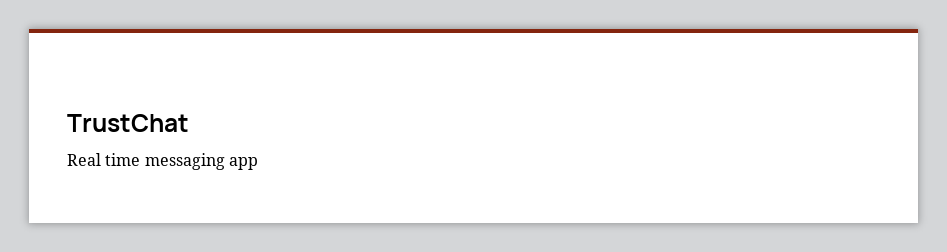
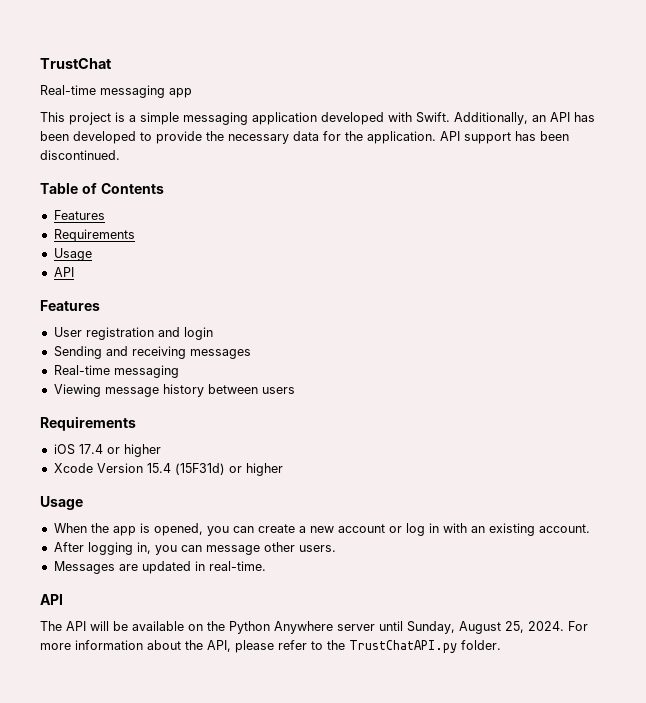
- Real time messaging app
+ Real-time messaging app
+ This project is a simple messaging application developed with Swift. Additionally, an API has been developed to provide the necessary data for the application. API support has been discontinued.
+ Table of Contents
+ Features
+ Requirements
+ Usage
+ API
+ Features
+ User registration and login
+ Sending and receiving messages
+ Real-time messaging
+ Viewing message history between users
+ Requirements
+ iOS 17.4 or higher
+ Xcode Version 15.4 (15F31d) or higher
+ Usage
+ When the app is opened, you can create a new account or log in with an existing account.
+ After logging in, you can message other users.
+ Messages are updated in real-time.
+ API
+ The API will be available on the Python Anywhere server until Sunday, August 25, 2024. For more information about the API, please refer to the TrustChatAPI.py folder.

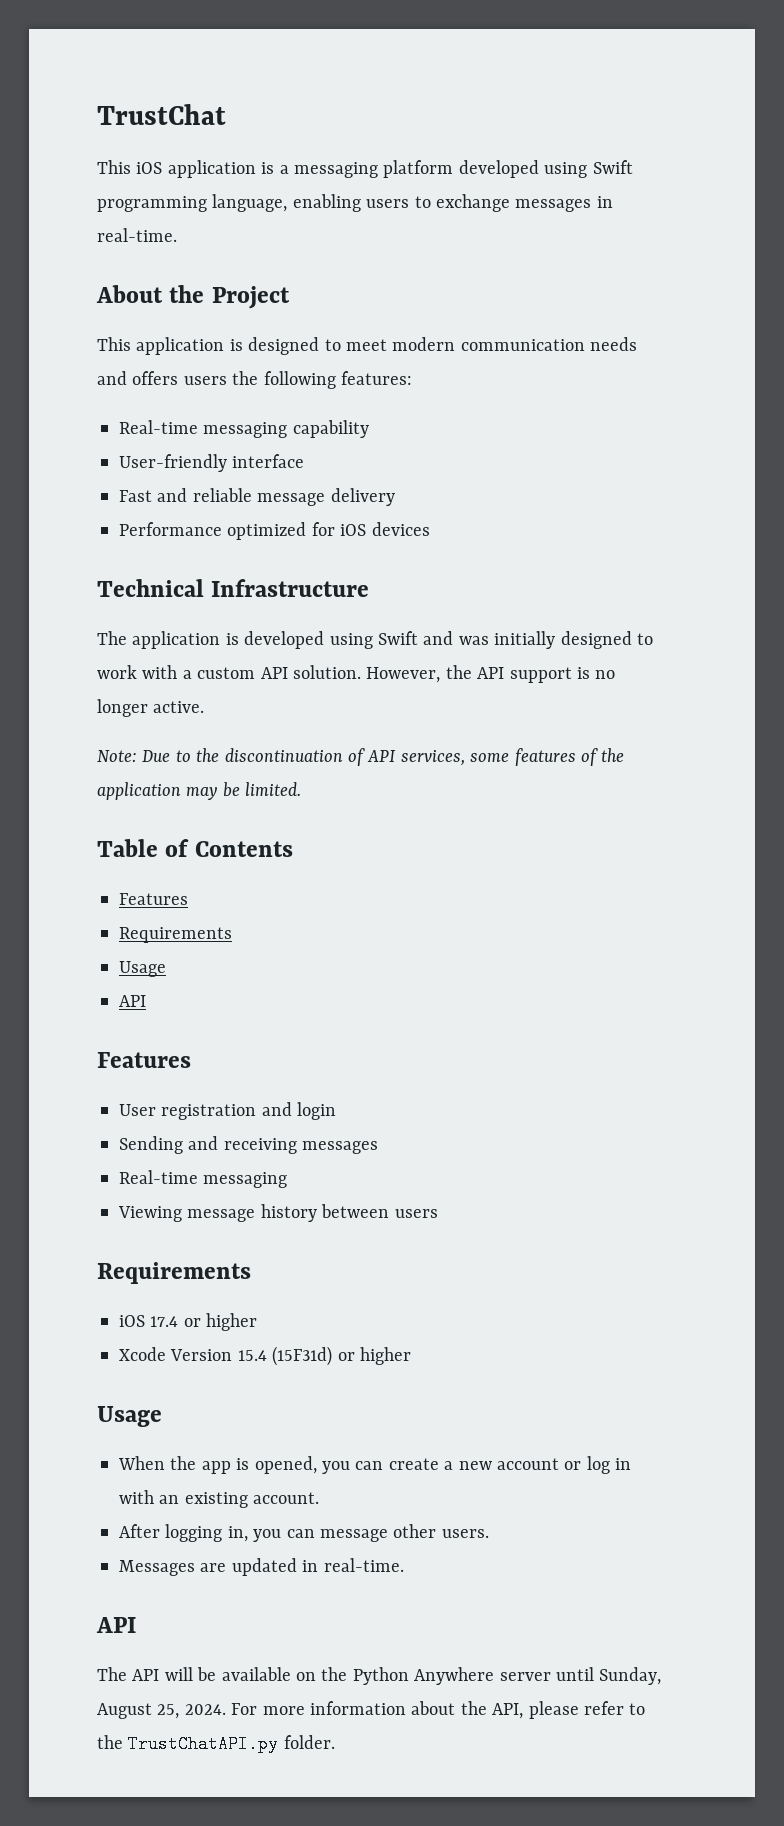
- Real-time messaging app
- This project is a simple messaging application developed with Swift. Additionally, an API has been developed to provide the necessary data for the application. API support has been discontinued.
+ This iOS application is a messaging platform developed using Swift programming language, enabling users to exchange messages in real-time.
+ About the Project
+ This application is designed to meet modern communication needs and offers users the following features:
+ Real-time messaging capability
+ User-friendly interface
+ Fast and reliable message delivery
+ Performance optimized for iOS devices
+ Technical Infrastructure
+ The application is developed using Swift and was initially designed to work with a custom API solution. However, the API support is no longer active.
+ Note: Due to the discontinuation of API services, some features of the application may be limited.

